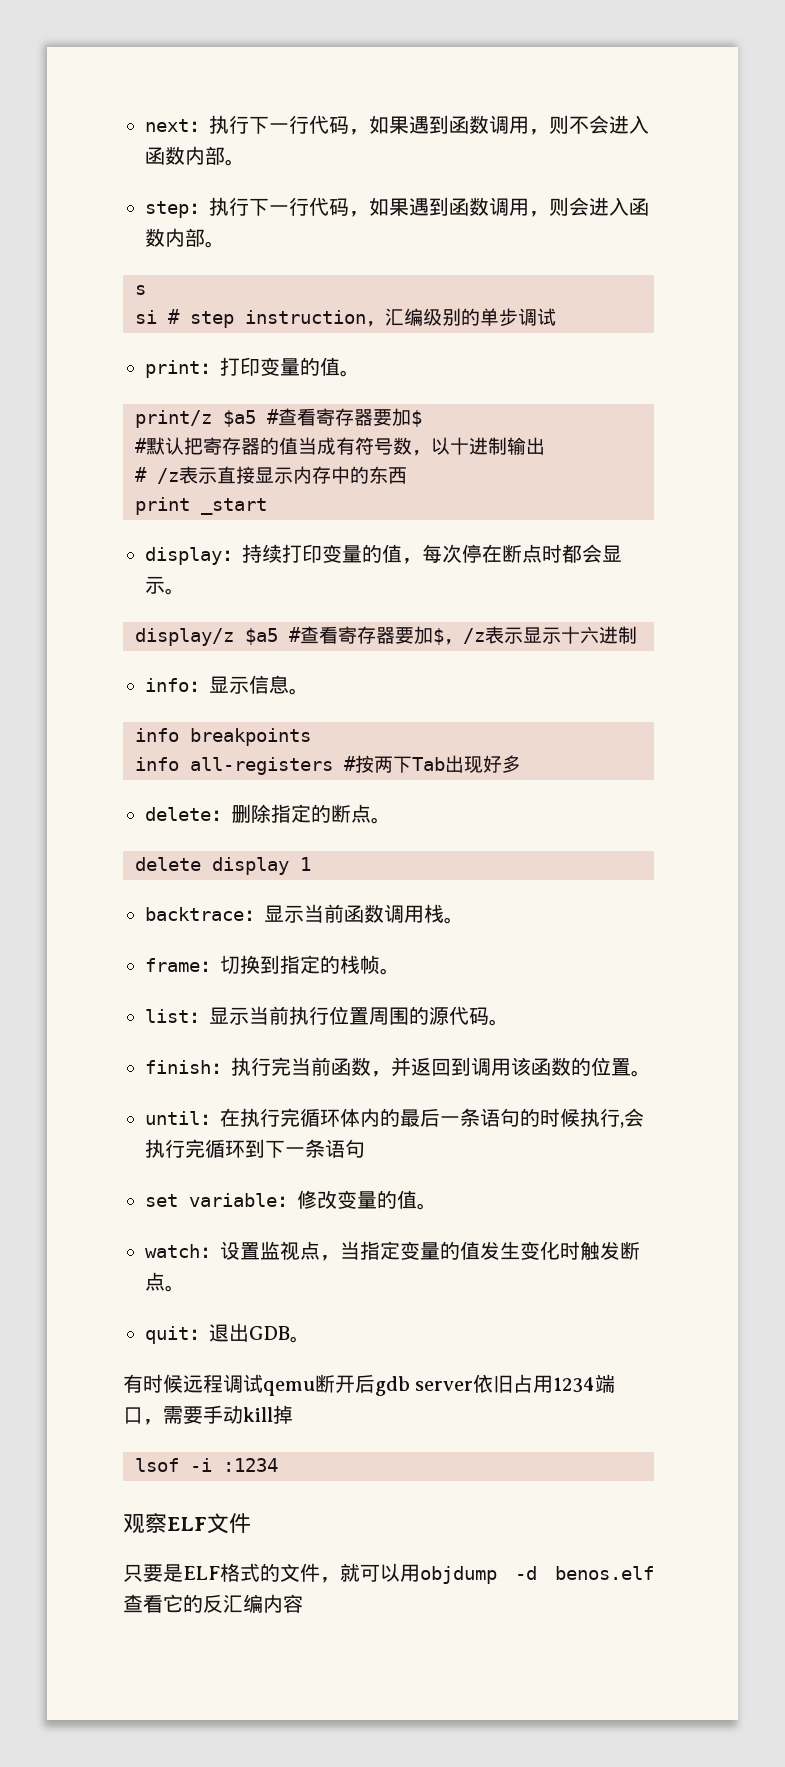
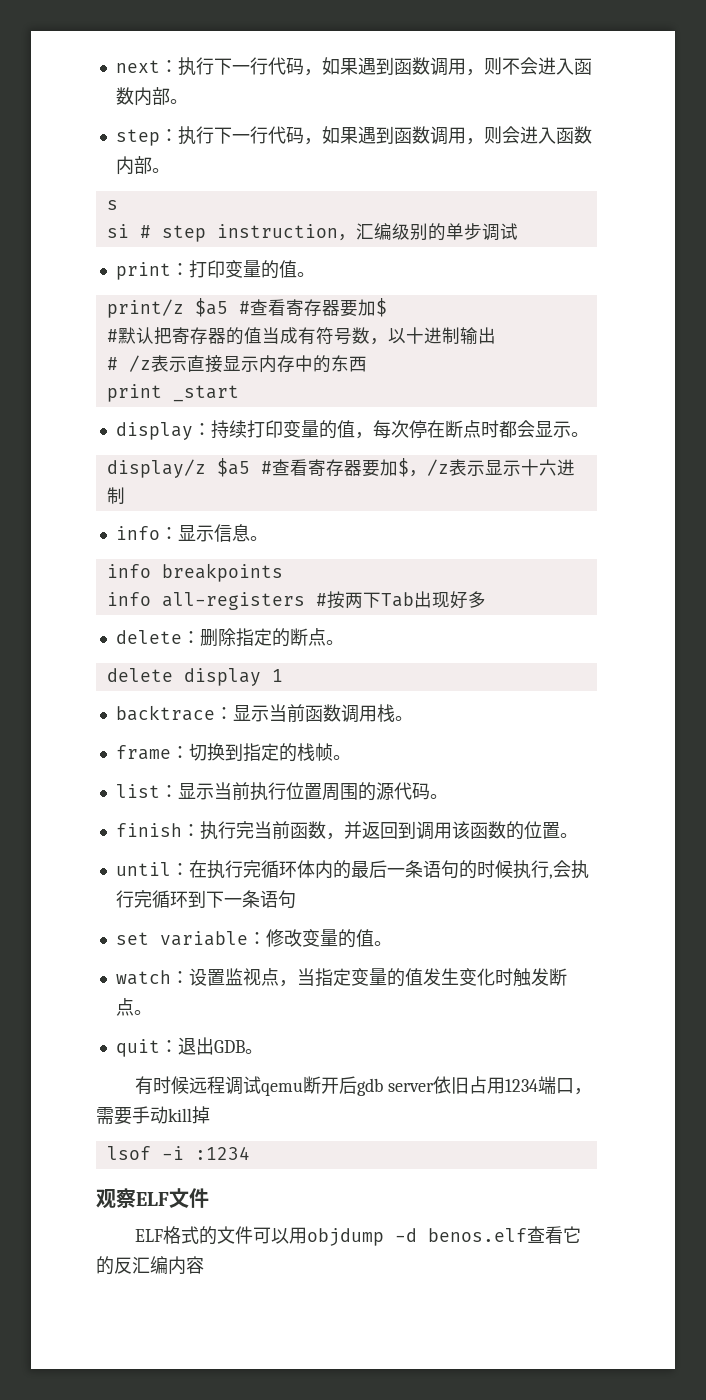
- 只要是ELF格式的文件，就可以用objdump -d benos.elf查看它的反汇编内容
+ ELF格式的文件可以用objdump -d benos.elf查看它的反汇编内容

